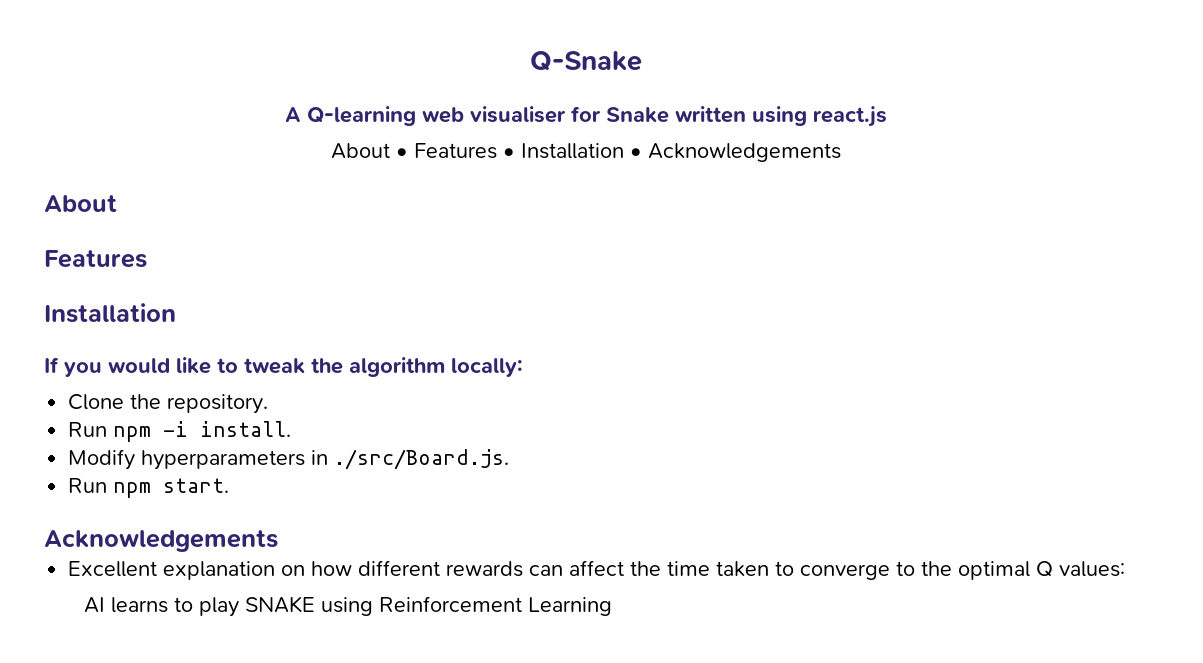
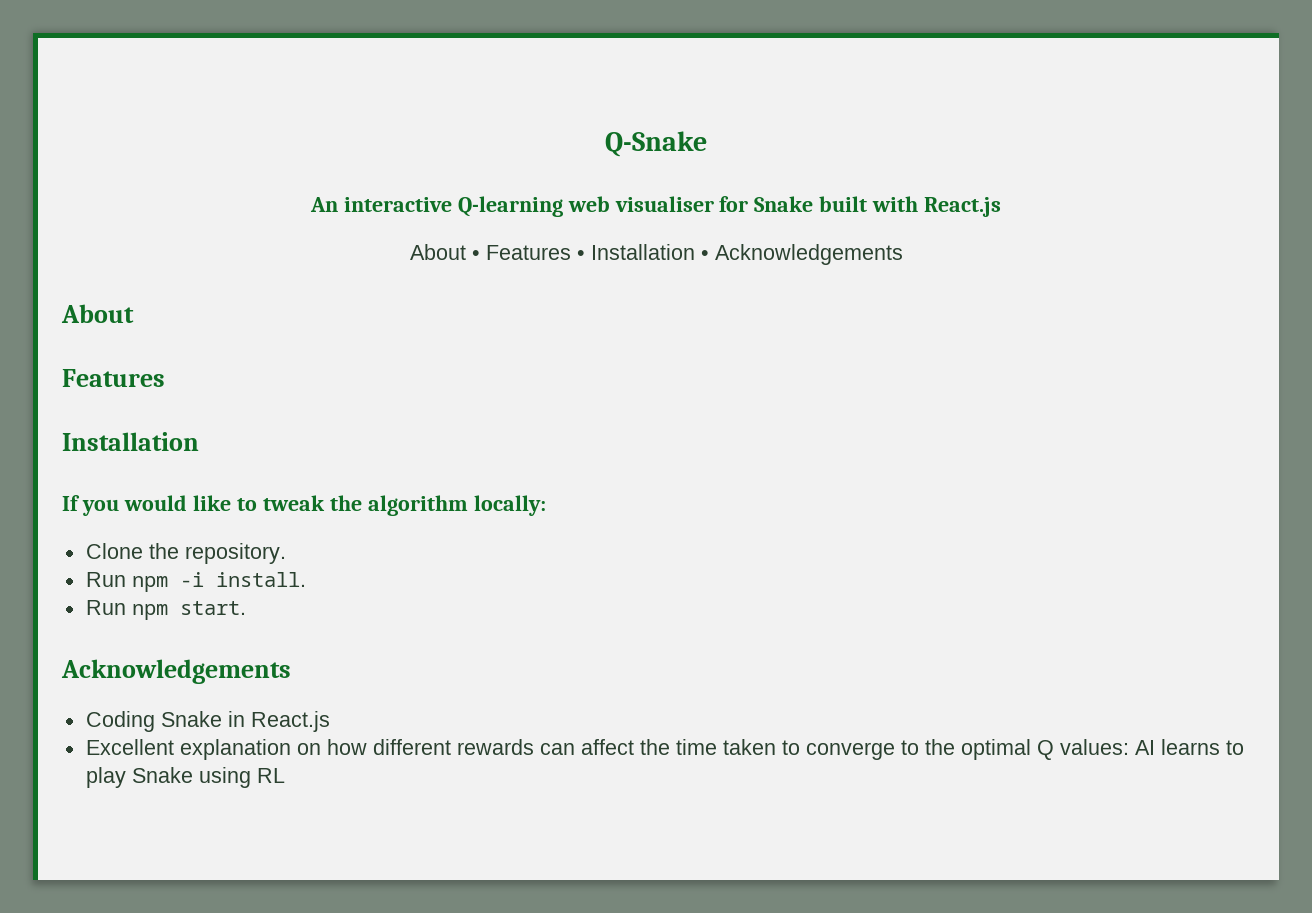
- A Q-learning web visualiser for Snake written using react.js
+ An interactive Q-learning web visualiser for Snake built with React.js
- Modify hyperparameters in ./src/Board.js.
+ Coding Snake in React.js
- Excellent explanation on how different rewards can affect the time taken to converge to the optimal Q values:
- AI learns to play SNAKE using Reinforcement Learning
+ Excellent explanation on how different rewards can affect the time taken to converge to the optimal Q values: AI learns to play Snake using RL

